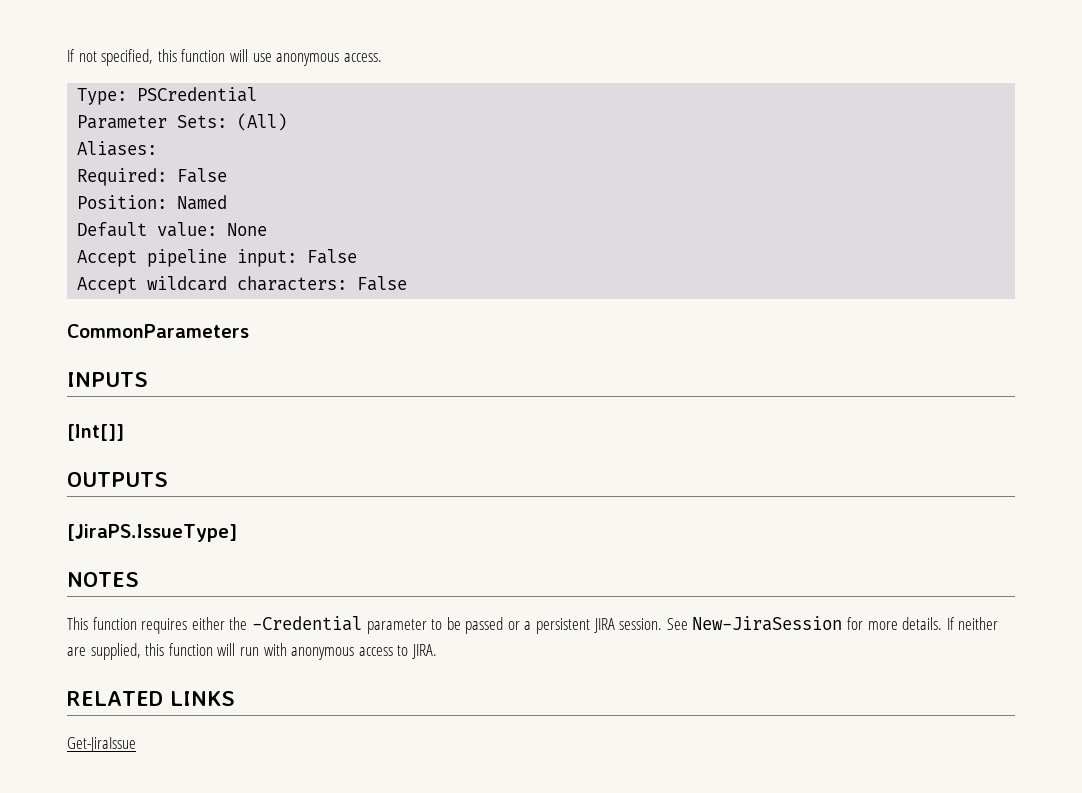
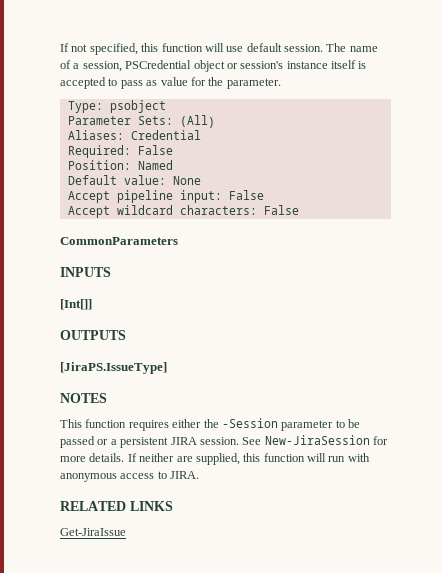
- If not specified, this function will use anonymous access.
+ If not specified, this function will use default session. The name of a session, PSCredential object or session's instance itself is accepted to pass as value for the parameter.
- Type: PSCredential
+ Type: psobject
- Aliases:
+ Aliases: Credential
- This function requires either the -Credential parameter to be passed or a persistent JIRA session.
+ This function requires either the -Session parameter to be passed or a persistent JIRA session.

